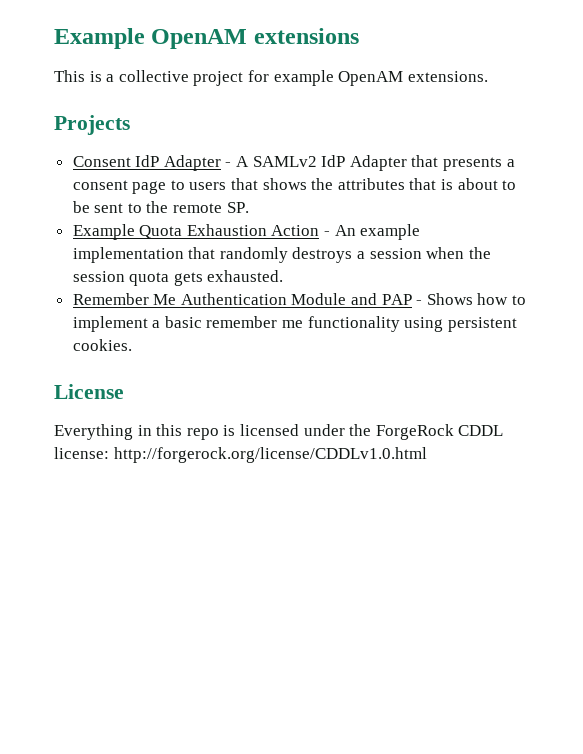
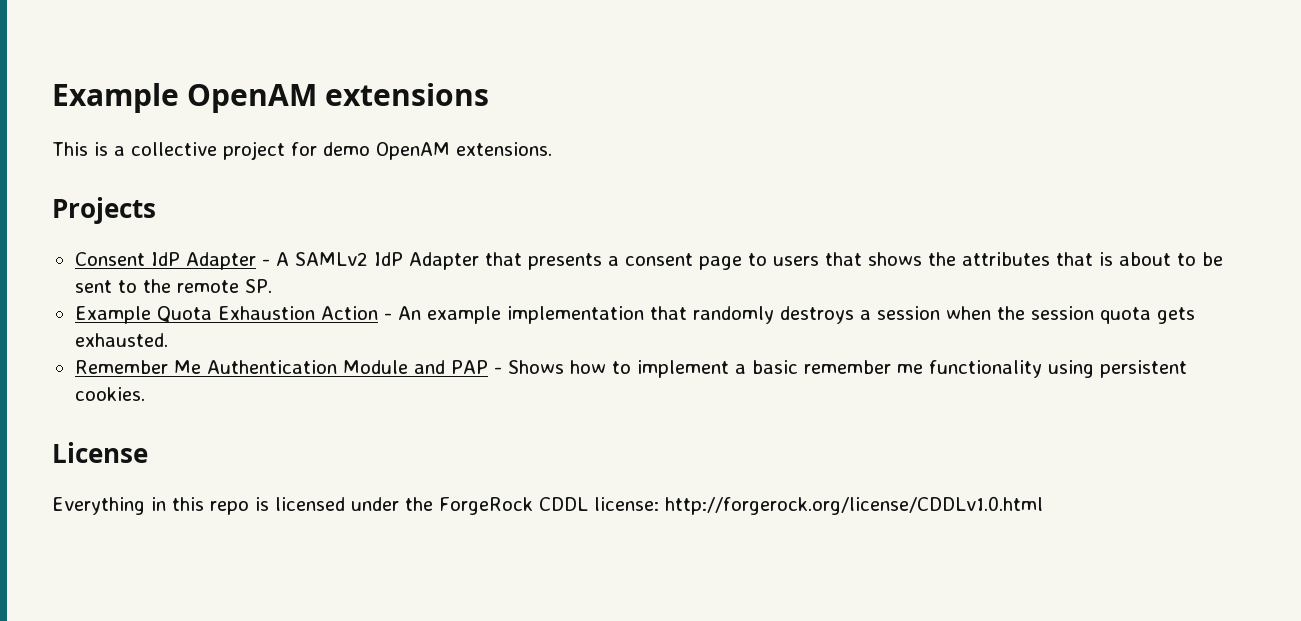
- This is a collective project for example OpenAM extensions.
+ This is a collective project for demo OpenAM extensions.

